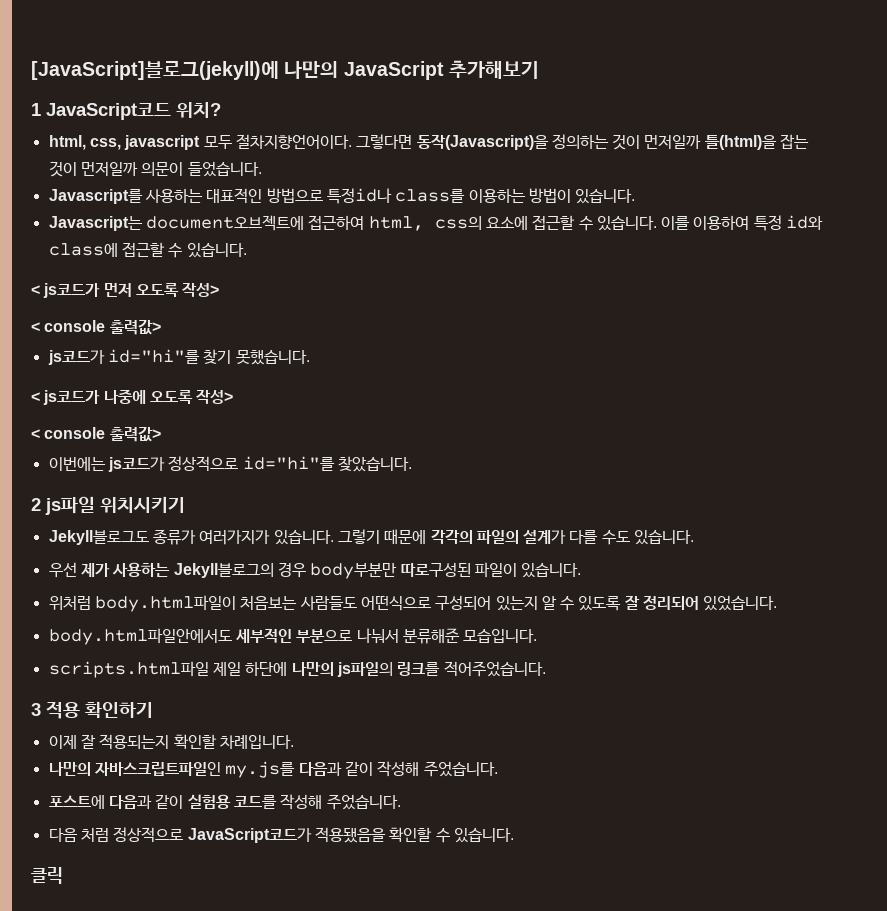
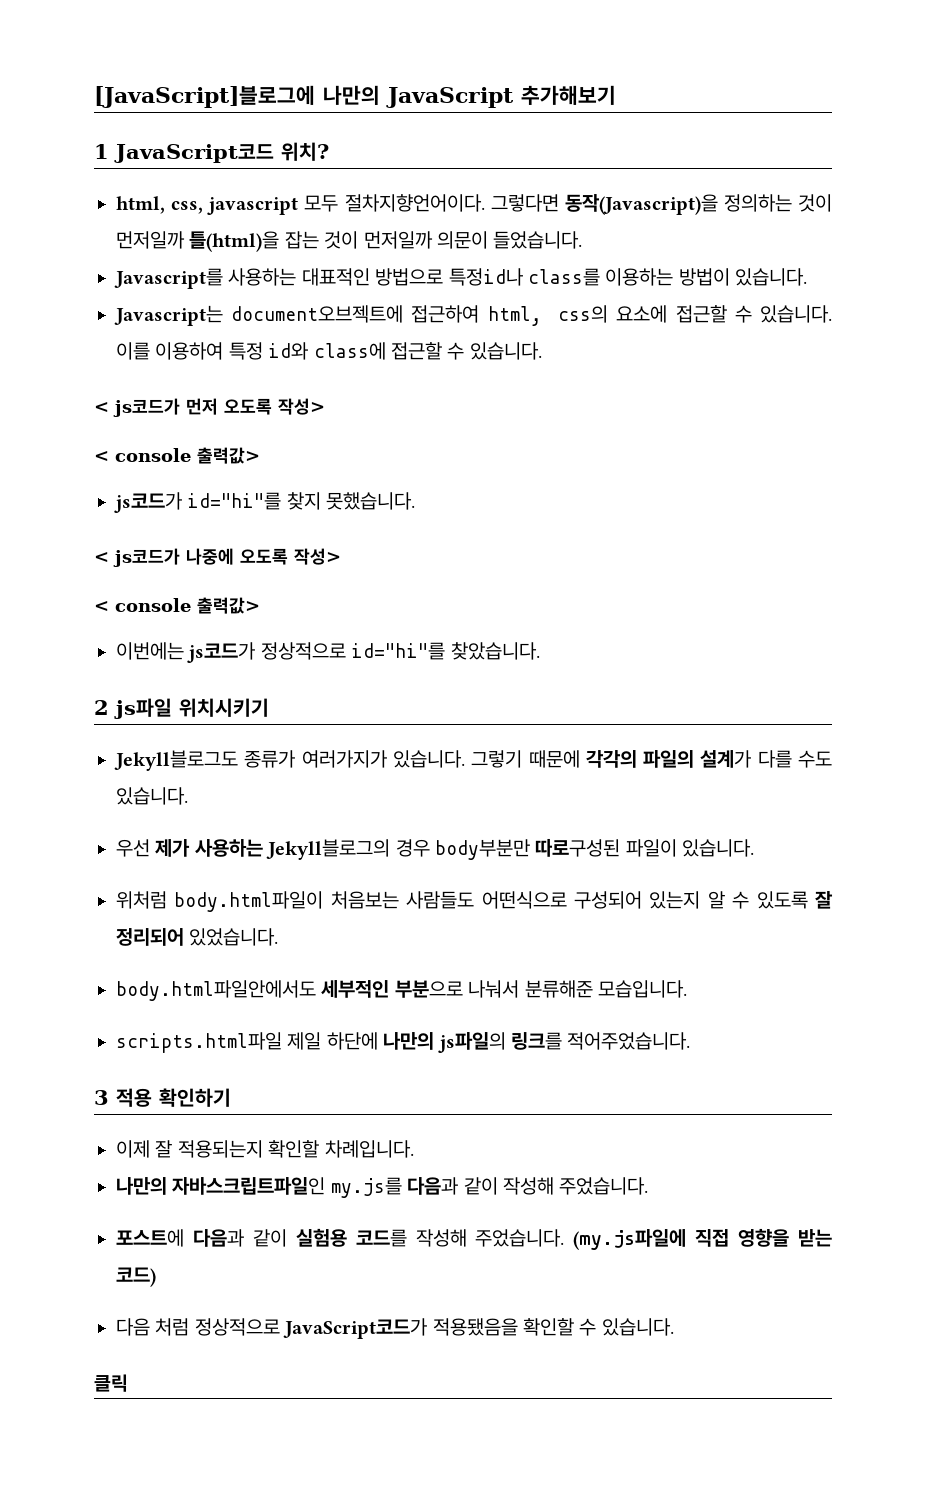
- [JavaScript]블로그(jekyll)에 나만의 JavaScript 추가해보기
+ [JavaScript]블로그에 나만의 JavaScript 추가해보기
- js코드가 id="hi"를 찾기 못했습니다.
+ js코드가 id="hi"를 찾지 못했습니다.
+ (my.js파일에 직접 영향을 받는 코드)

